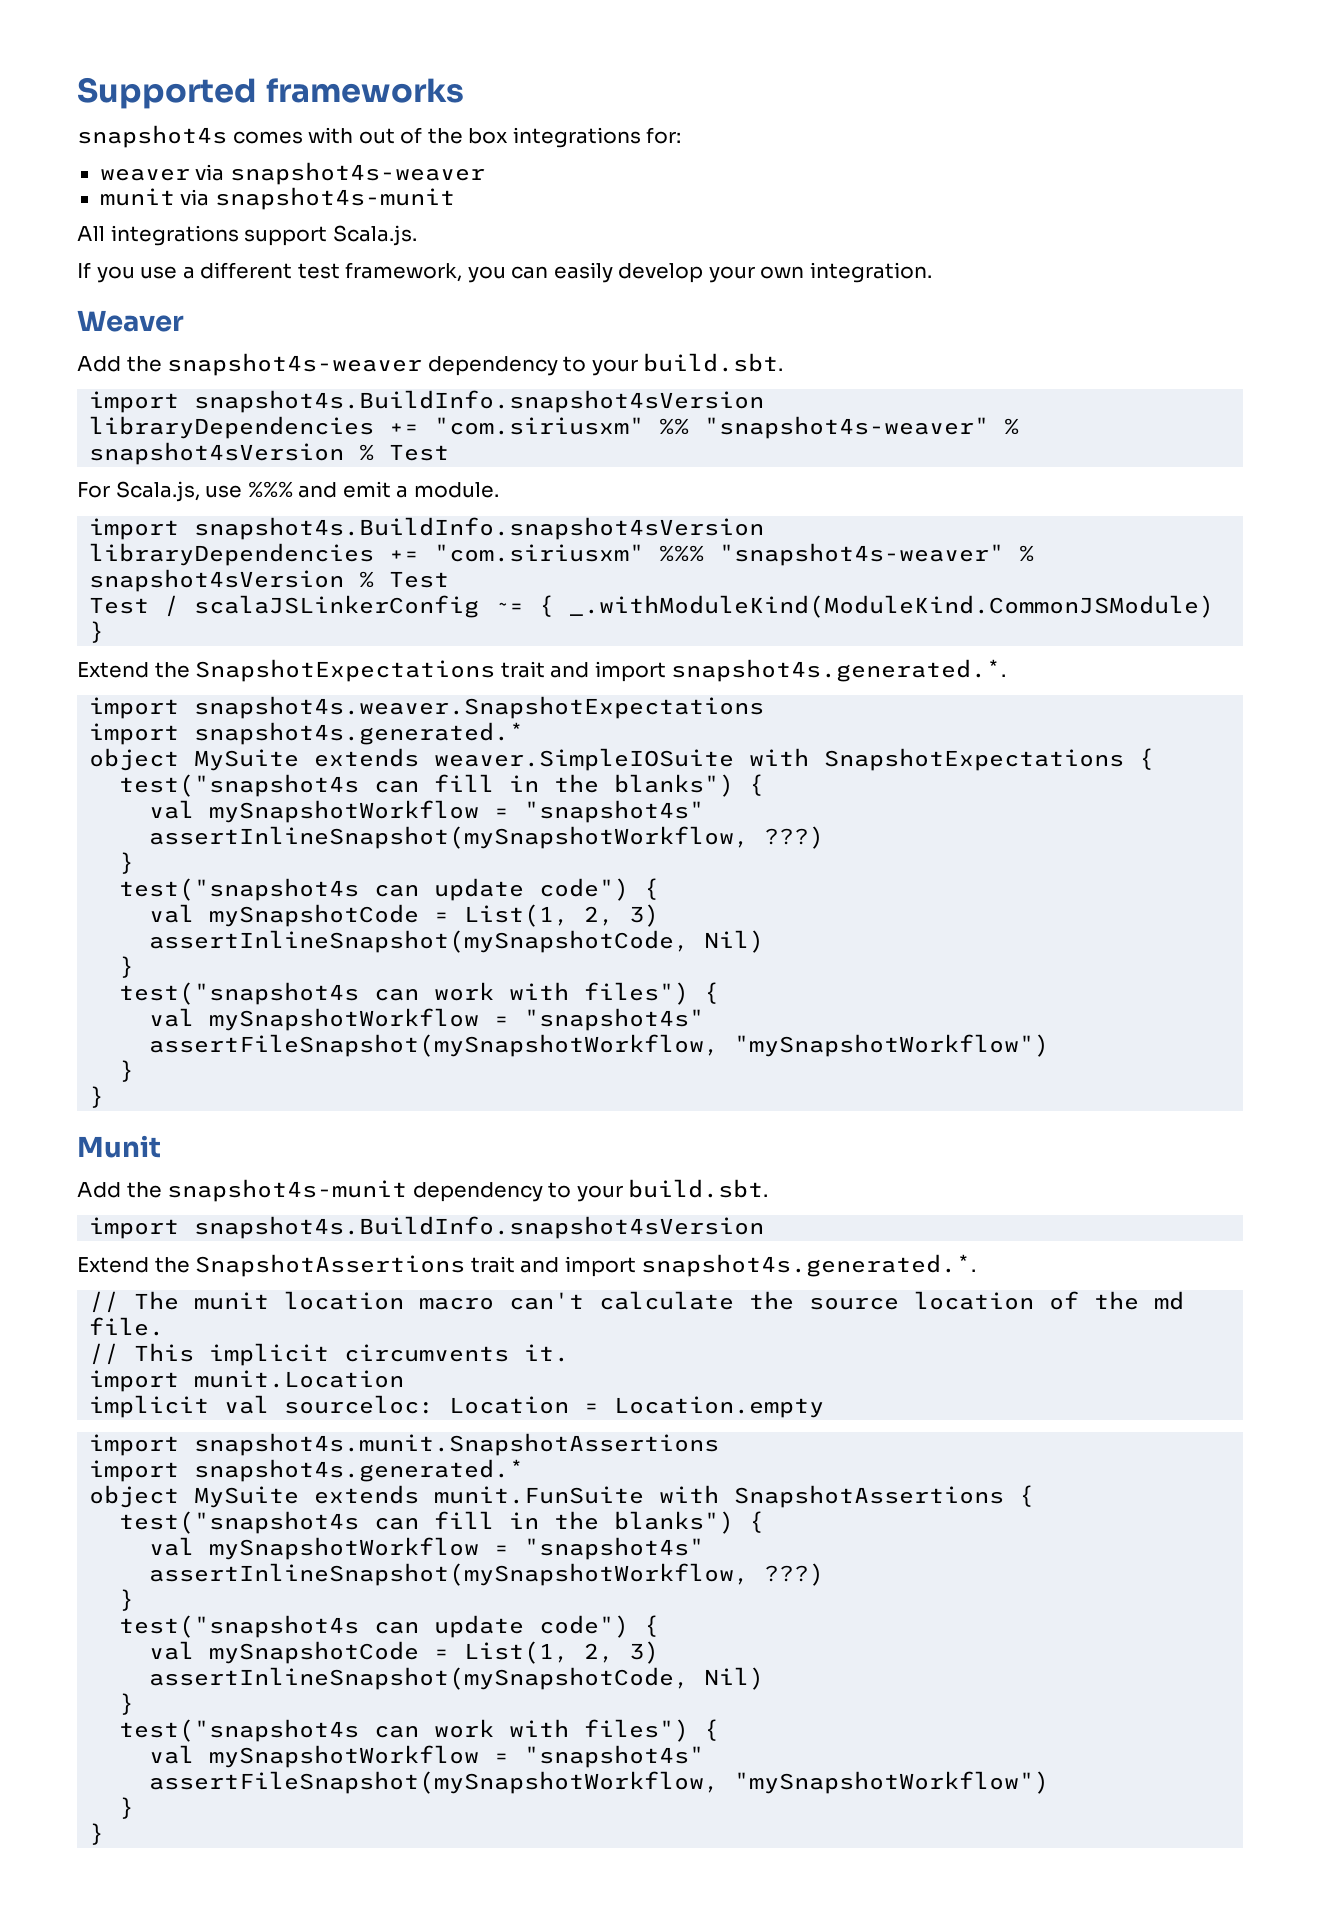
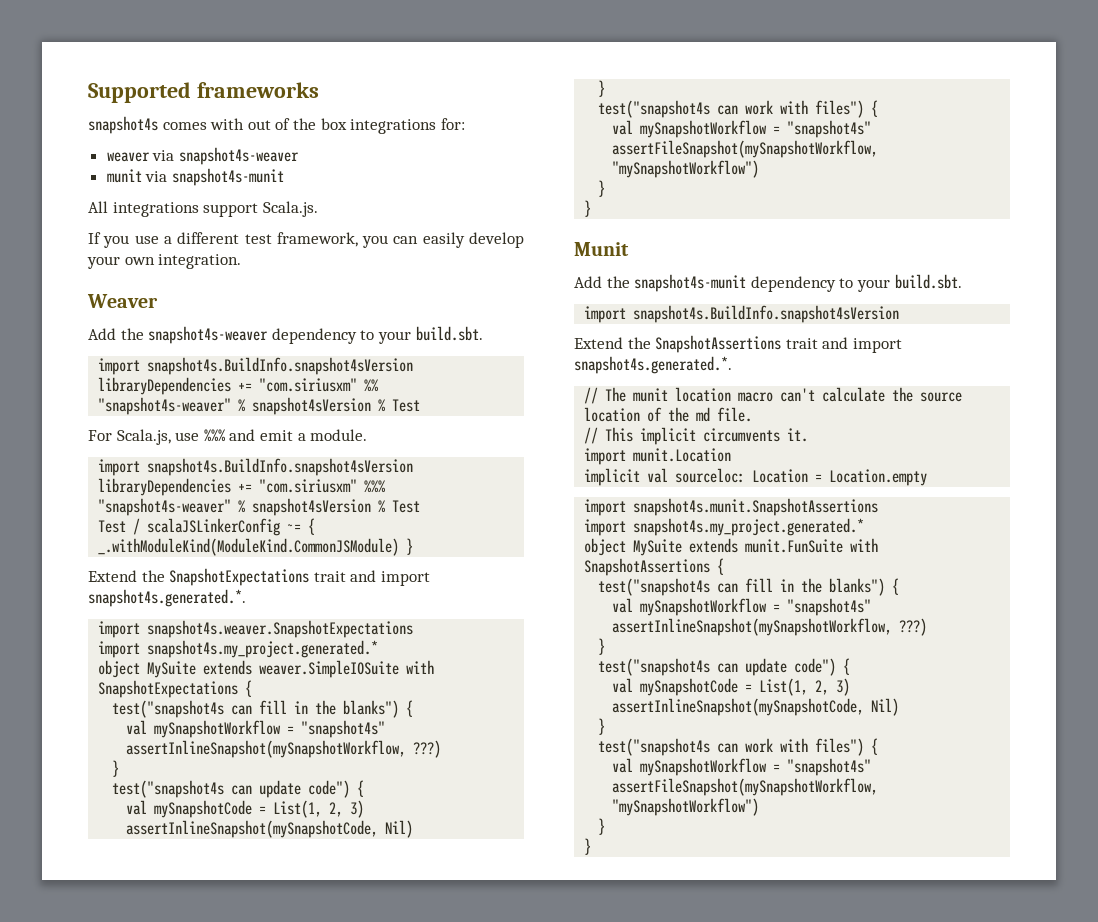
  import snapshot4s.weaver.SnapshotExpectations
- import snapshot4s.generated.*
+ import snapshot4s.my_project.generated.*
  import snapshot4s.munit.SnapshotAssertions
- import snapshot4s.generated.*
+ import snapshot4s.my_project.generated.*

